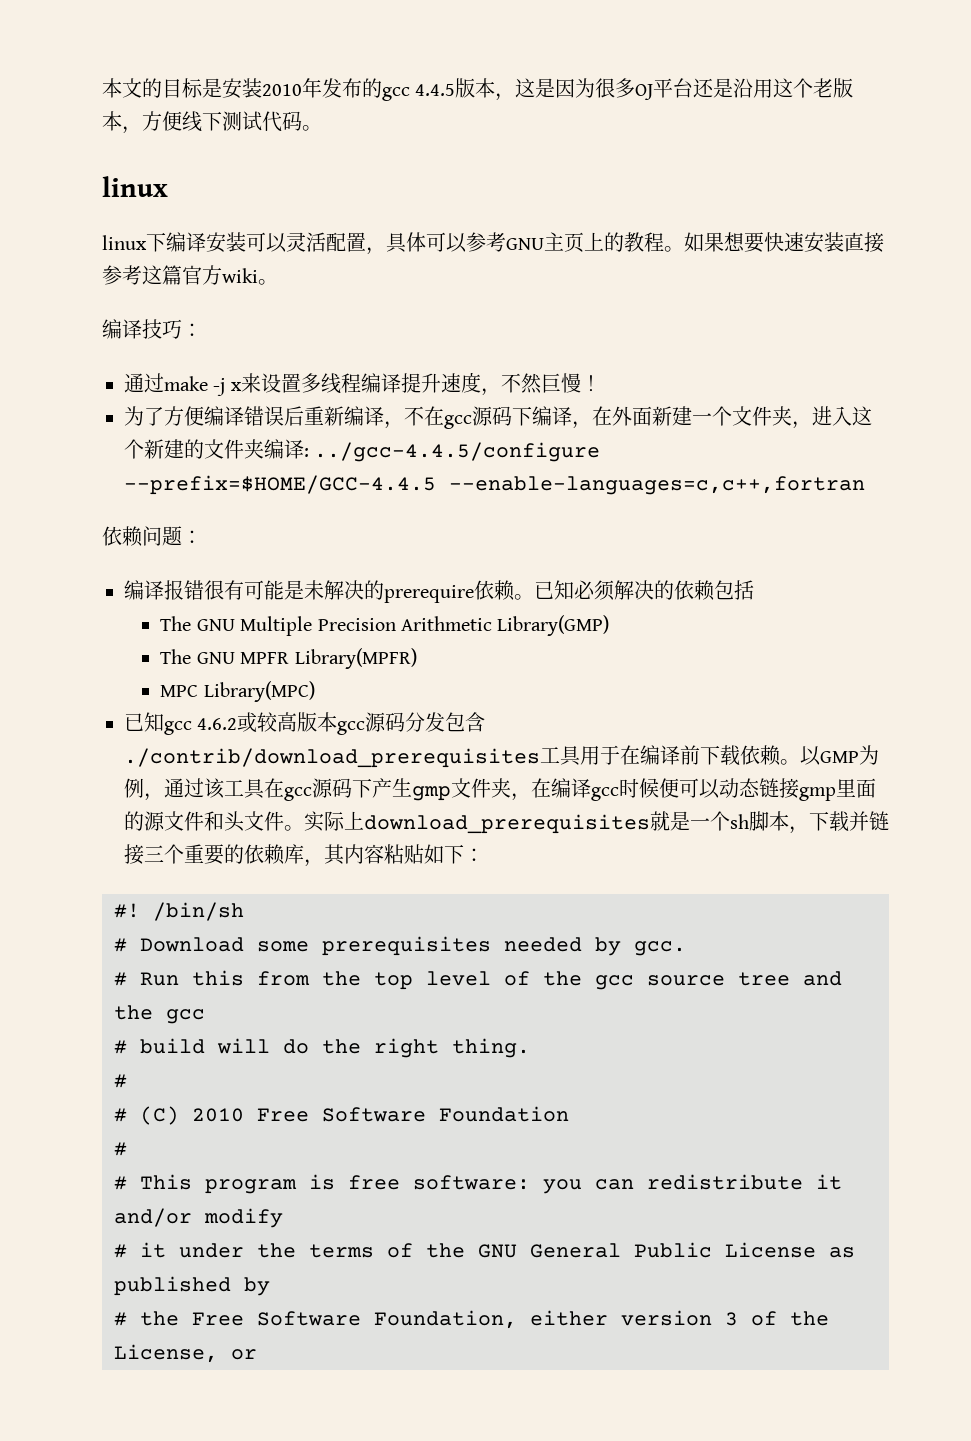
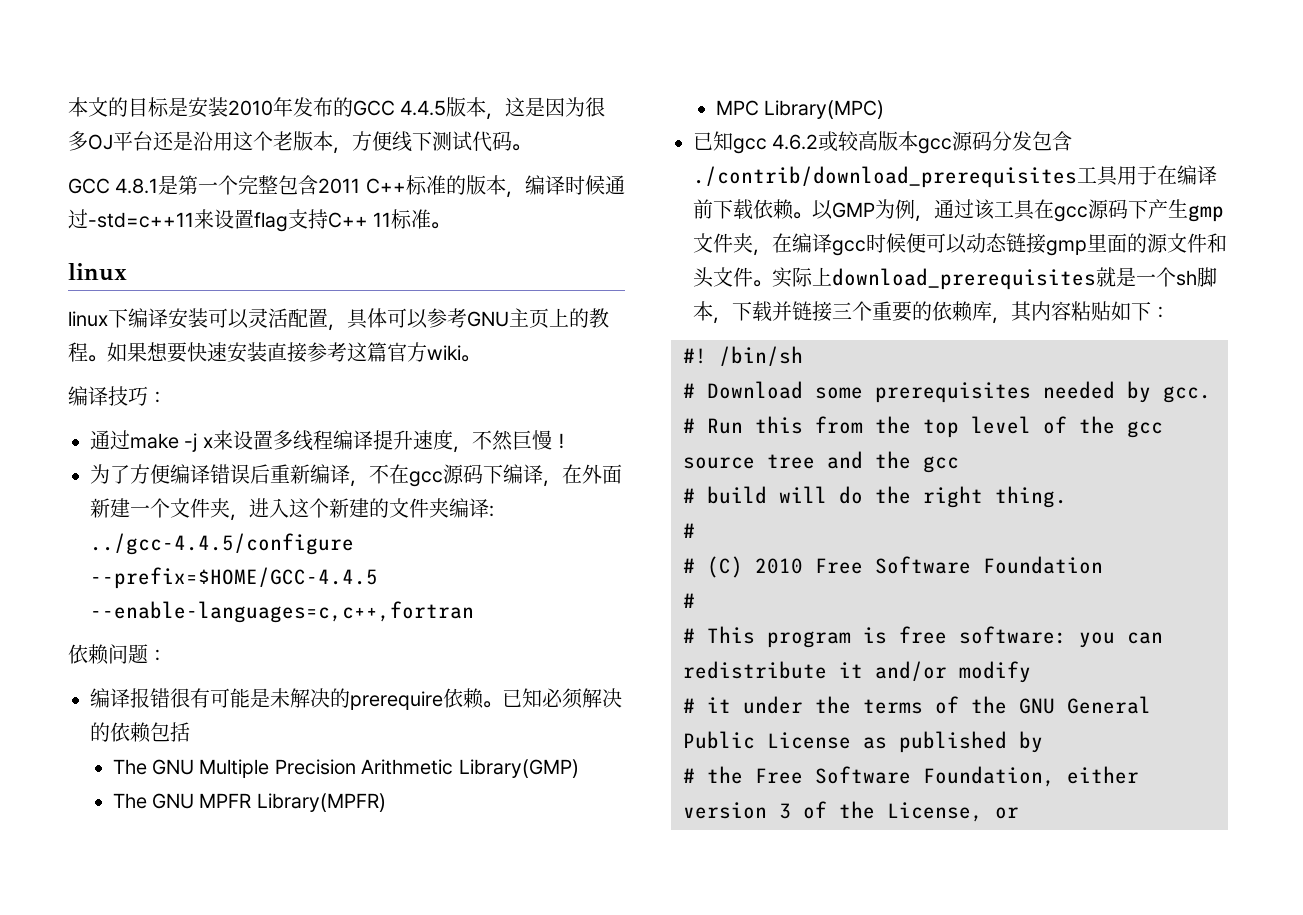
- 本文的目标是安装2010年发布的gcc 4.4.5版本，这是因为很多OJ平台还是沿用这个老版本，方便线下测试代码。
+ 本文的目标是安装2010年发布的GCC 4.4.5版本，这是因为很多OJ平台还是沿用这个老版本，方便线下测试代码。
+ GCC 4.8.1是第一个完整包含2011 C++标准的版本，编译时候通过-std=c++11来设置flag支持C++ 11标准。

